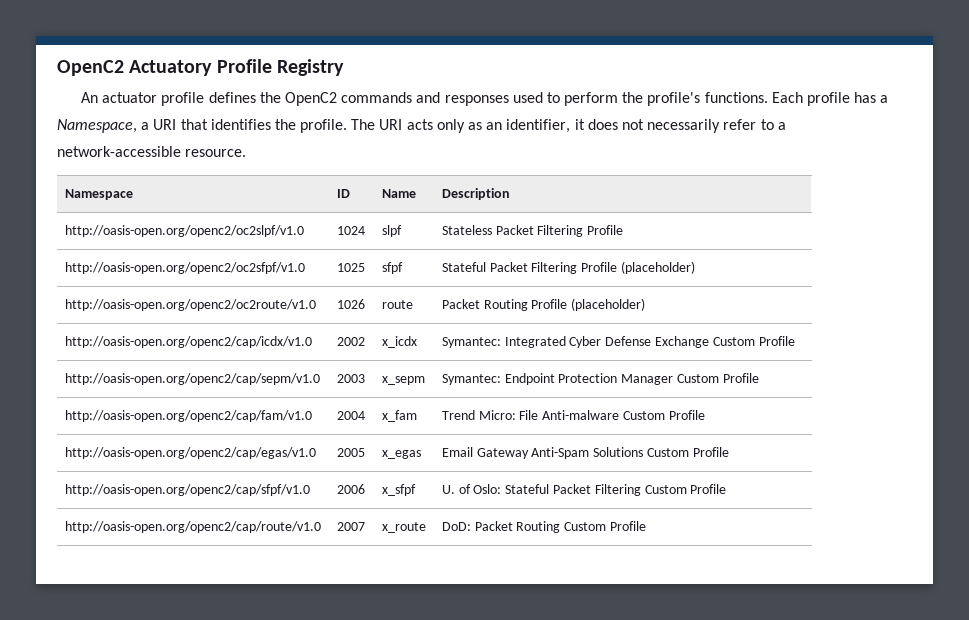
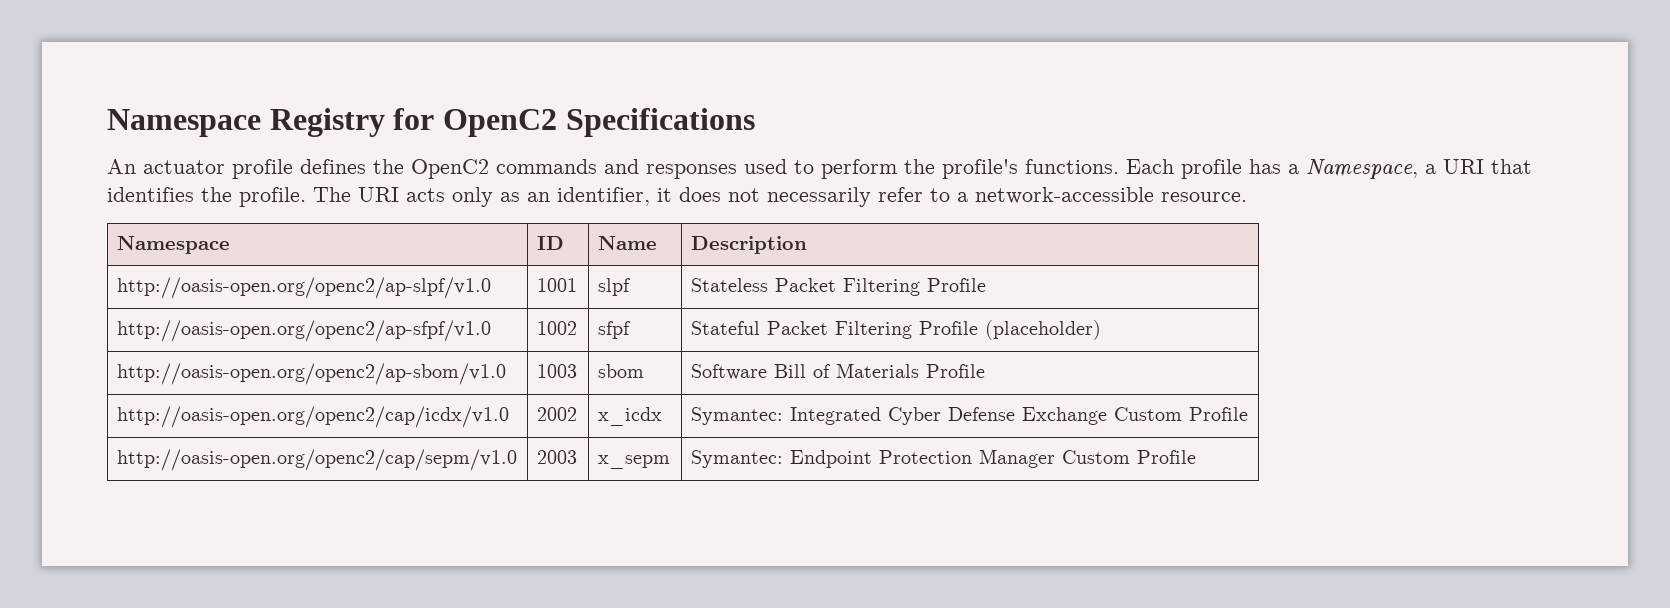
- OpenC2 Actuatory Profile Registry
+ Namespace Registry for OpenC2 Specifications
- http://oasis-open.org/openc2/oc2slpf/v1.0 | 1024 | slpf | Stateless Packet Filtering Profile
+ http://oasis-open.org/openc2/ap-slpf/v1.0 | 1001 | slpf | Stateless Packet Filtering Profile
- http://oasis-open.org/openc2/oc2sfpf/v1.0 | 1025 | sfpf | Stateful Packet Filtering Profile (placeholder)
+ http://oasis-open.org/openc2/ap-sfpf/v1.0 | 1002 | sfpf | Stateful Packet Filtering Profile (placeholder)
- http://oasis-open.org/openc2/oc2route/v1.0 | 1026 | route | Packet Routing Profile (placeholder)
+ http://oasis-open.org/openc2/ap-sbom/v1.0 | 1003 | sbom | Software Bill of Materials Profile
- http://oasis-open.org/openc2/cap/fam/v1.0 | 2004 | x_fam | Trend Micro: File Anti-malware Custom Profile
- http://oasis-open.org/openc2/cap/egas/v1.0 | 2005 | x_egas | Email Gateway Anti-Spam Solutions Custom Profile
- http://oasis-open.org/openc2/cap/sfpf/v1.0 | 2006 | x_sfpf | U. of Oslo: Stateful Packet Filtering Custom Profile
- http://oasis-open.org/openc2/cap/route/v1.0 | 2007 | x_route | DoD: Packet Routing Custom Profile

